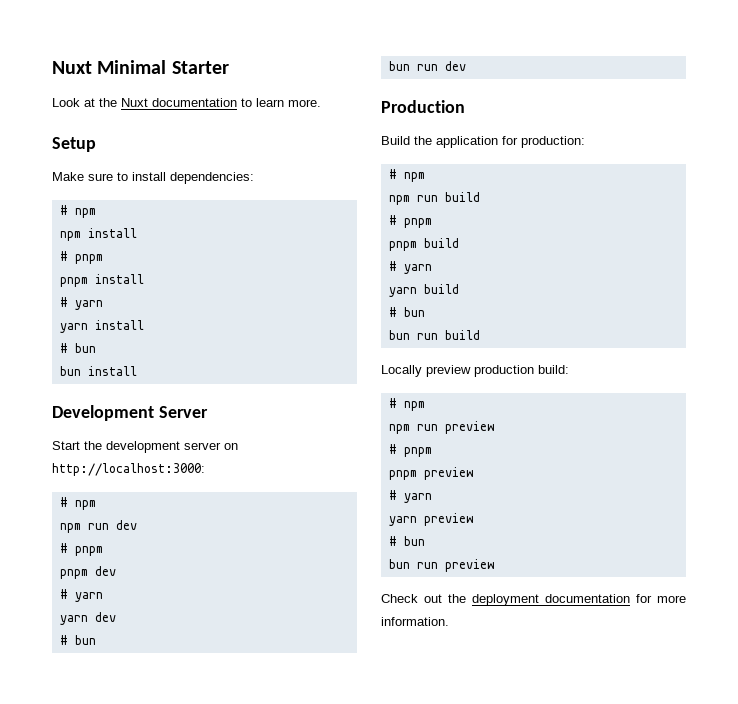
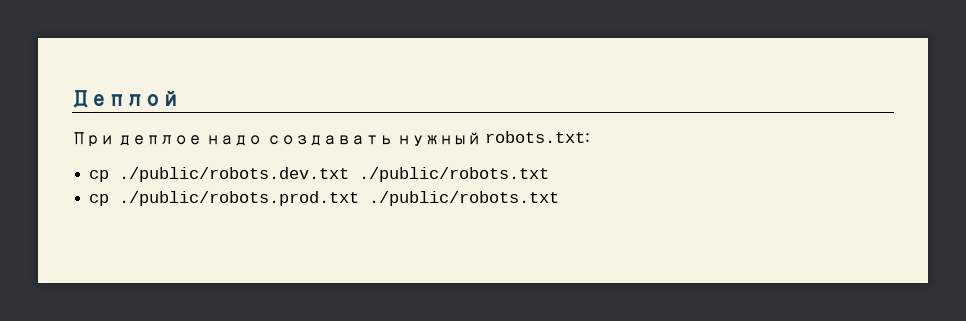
- Nuxt Minimal Starter
- Look at the Nuxt documentation to learn more.
- Setup
- Make sure to install dependencies:
- # npm
- npm install
- # pnpm
- pnpm install
- # yarn
- yarn install
- # bun
- bun install
- Development Server
- Start the development server on http://localhost:3000:
- # npm
- npm run dev
- # pnpm
- pnpm dev
- # yarn
- yarn dev
- # bun
- bun run dev
- Production
- Build the application for production:
- # npm
- npm run build
- # pnpm
- pnpm build
- # yarn
- yarn build
- # bun
- bun run build
- Locally preview production build:
- # npm
- npm run preview
- # pnpm
- pnpm preview
- # yarn
- yarn preview
- # bun
- bun run preview
- Check out the deployment documentation for more information.
+ Деплой
+ При деплое надо создавать нужный robots.txt:
+ cp ./public/robots.dev.txt ./public/robots.txt
+ cp ./public/robots.prod.txt ./public/robots.txt

